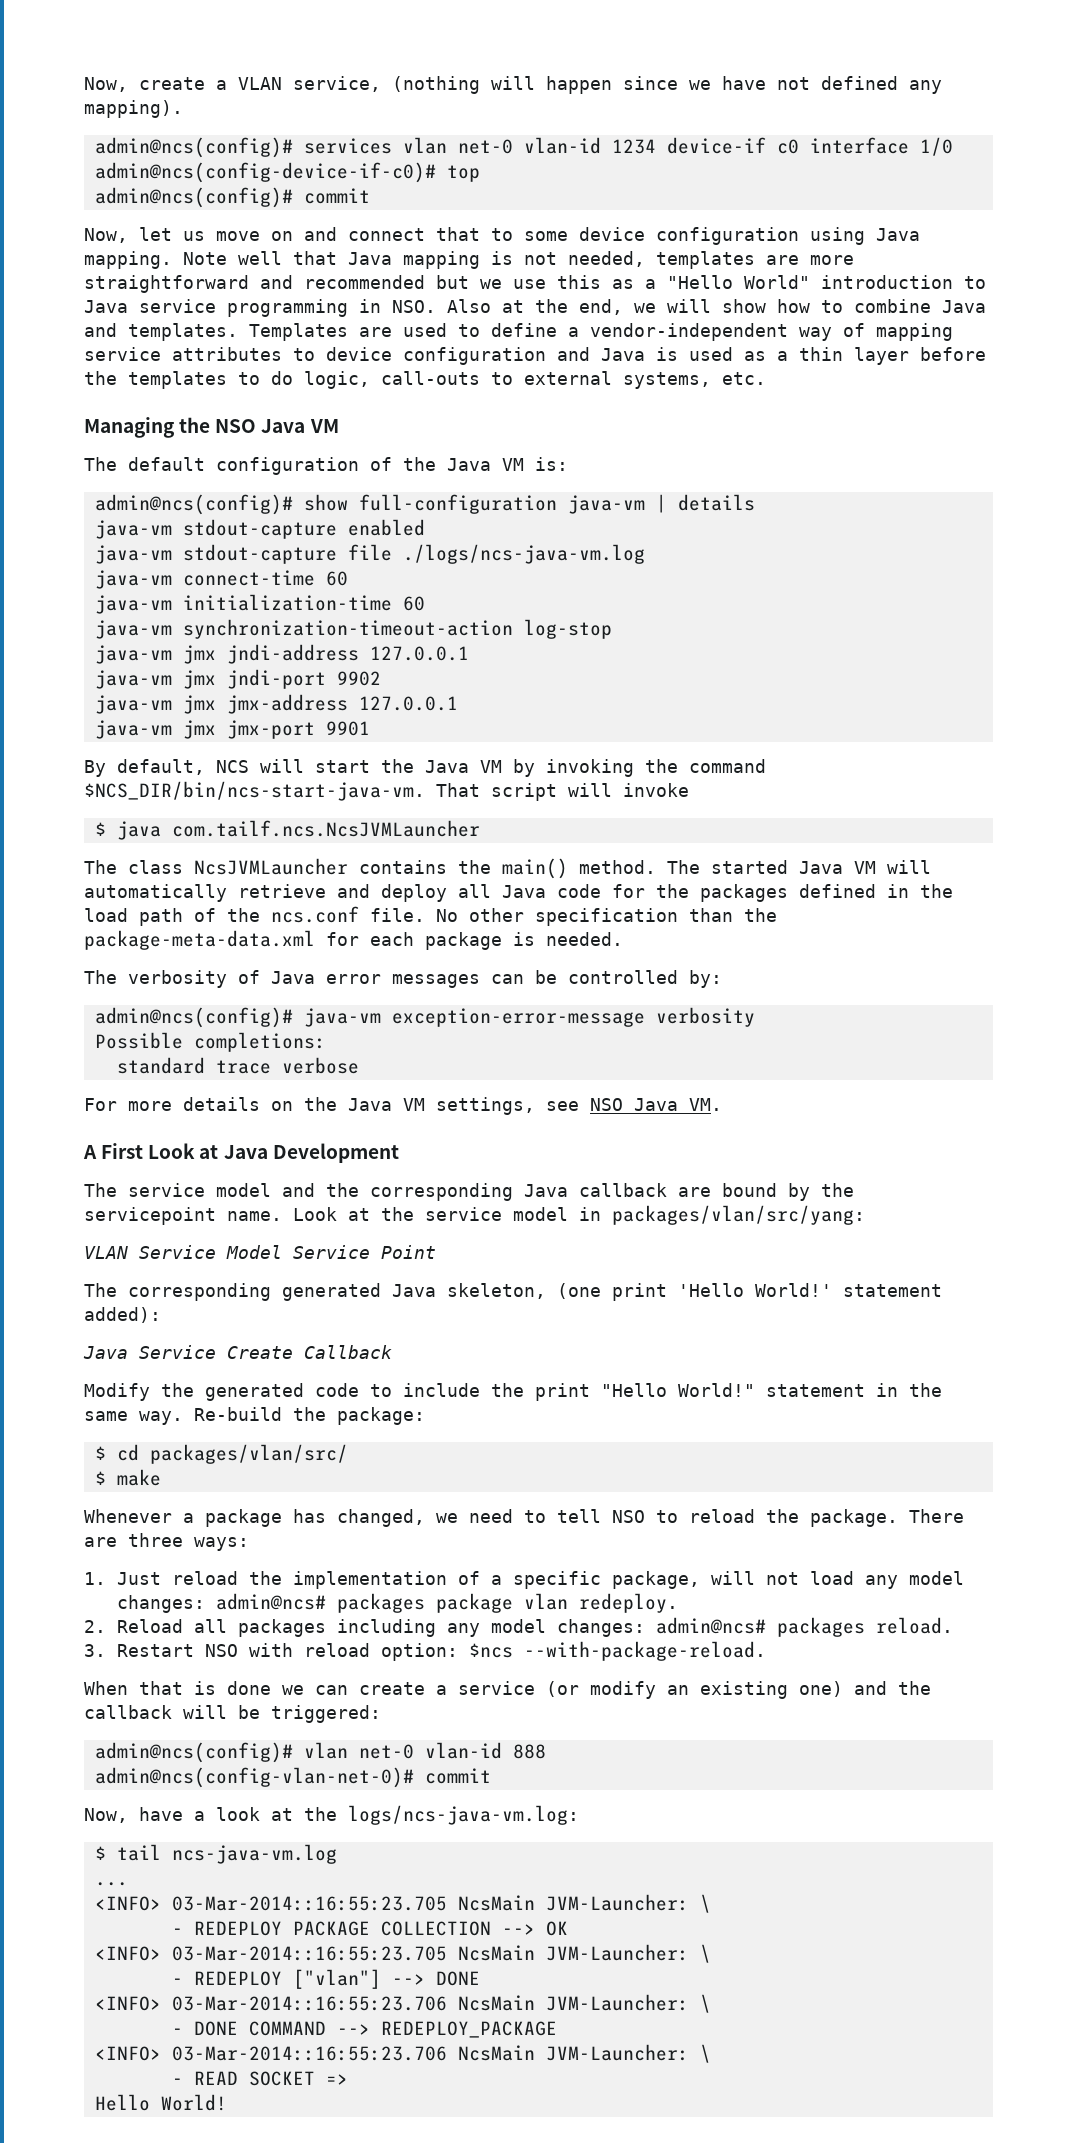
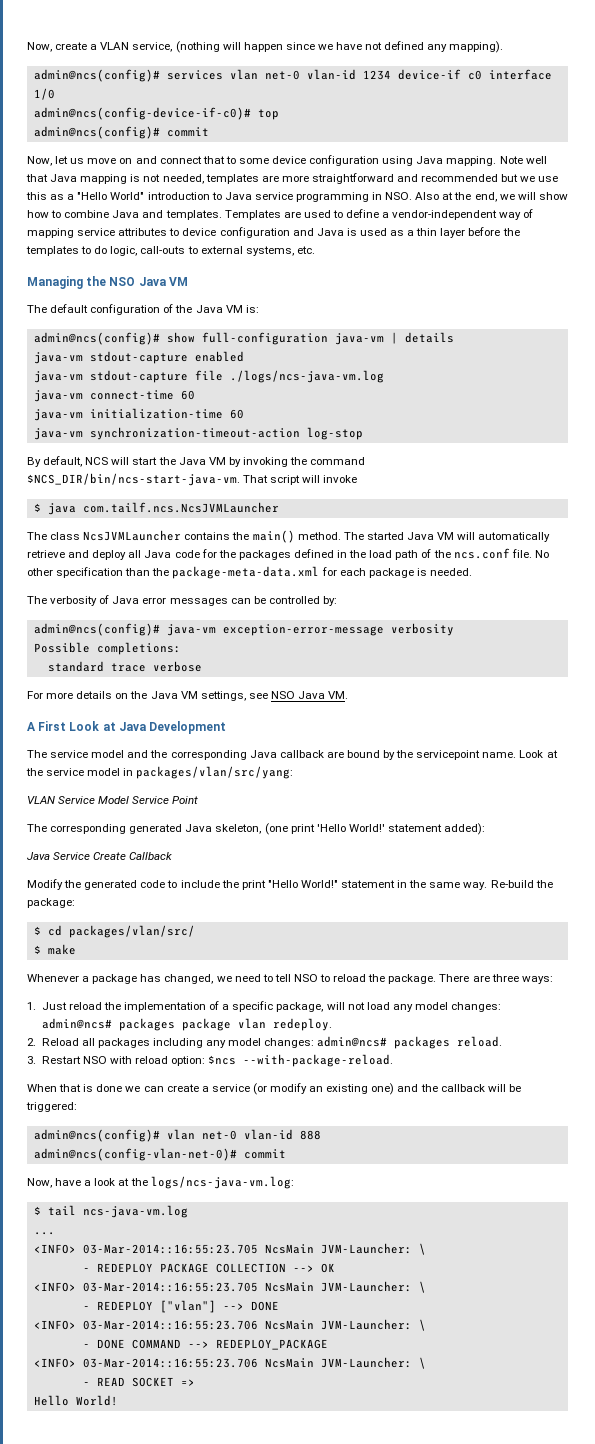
- java-vm jmx jndi-address 127.0.0.1
- java-vm jmx jndi-port 9902
- java-vm jmx jmx-address 127.0.0.1
- java-vm jmx jmx-port 9901

